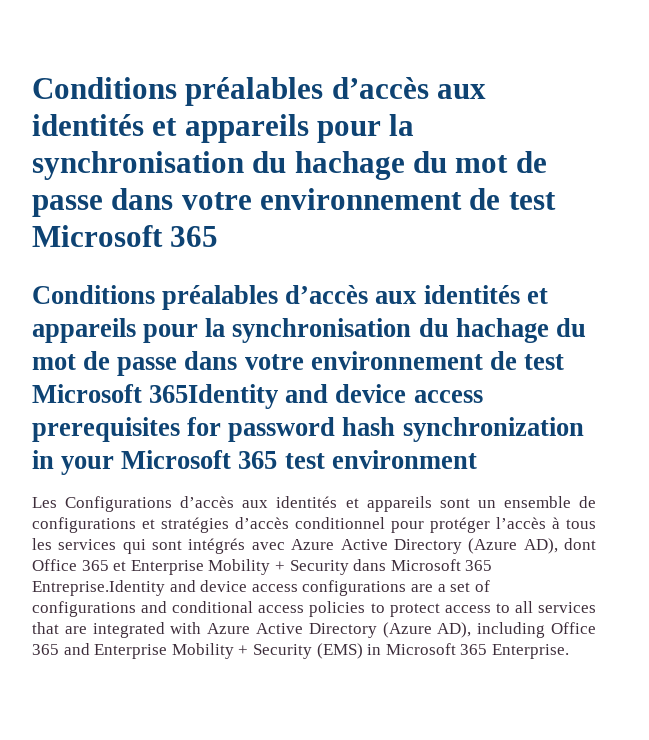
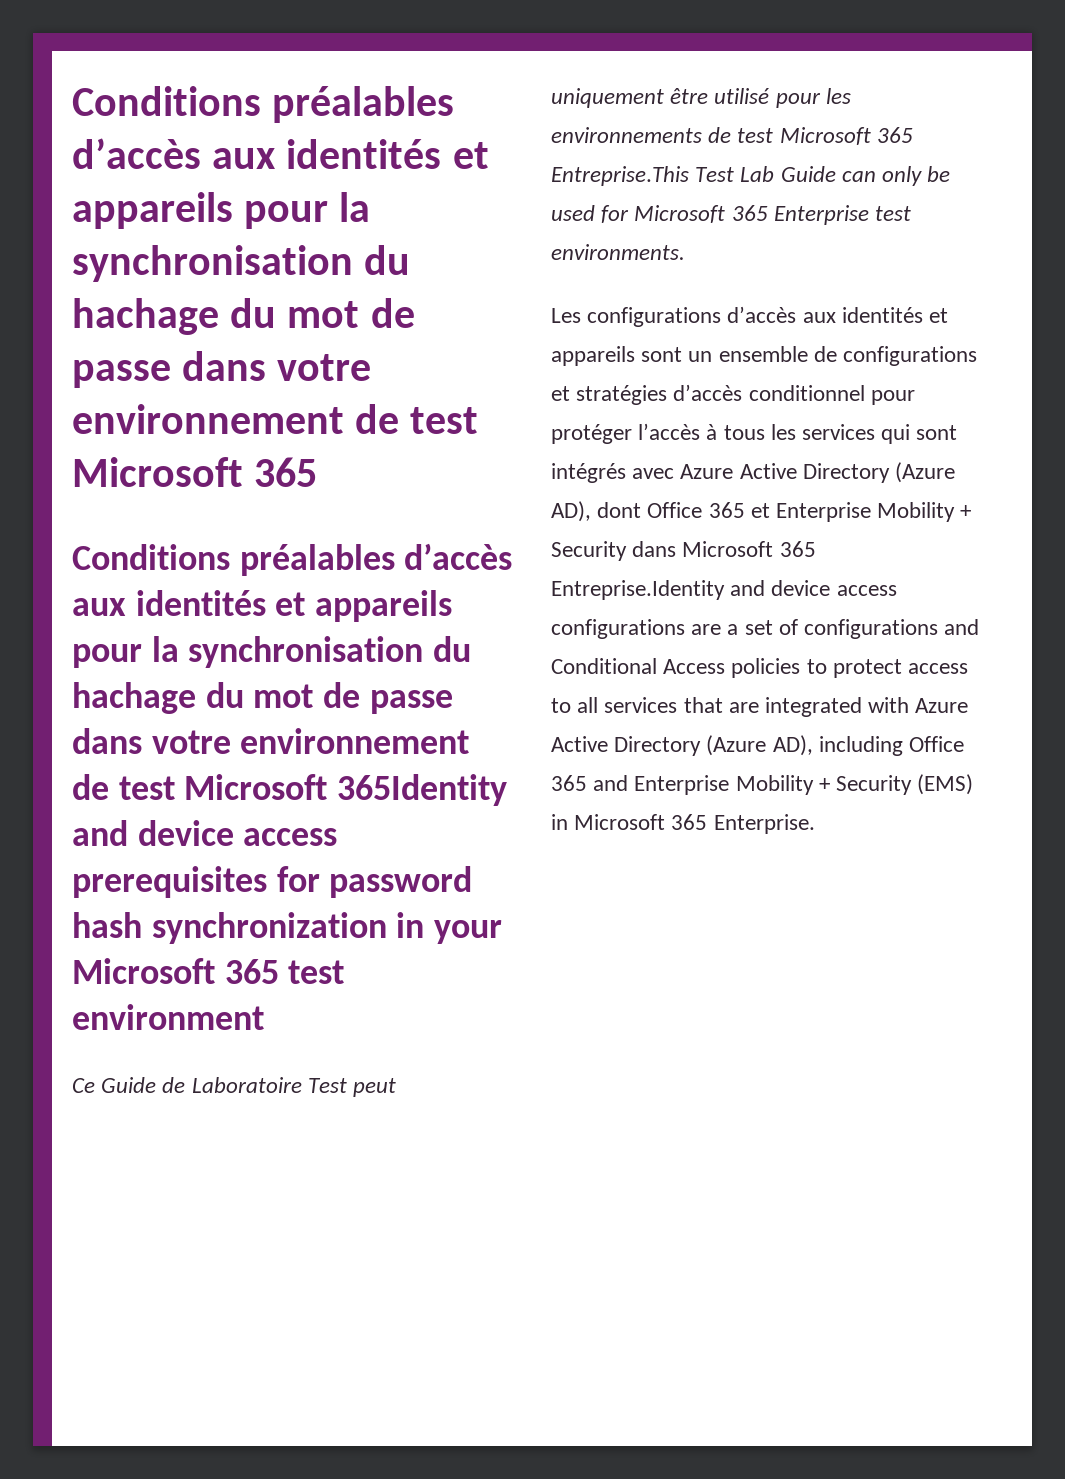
+ Ce Guide de Laboratoire Test peut uniquement être utilisé pour les environnements de test Microsoft 365 Entreprise.This Test Lab Guide can only be used for Microsoft 365 Enterprise test environments.
- Les Configurations d’accès aux identités et appareils sont un ensemble de configurations et stratégies d’accès conditionnel pour protéger l’accès à tous les services qui sont intégrés avec Azure Active Directory (Azure AD), dont Office 365 et Enterprise Mobility + Security dans Microsoft 365 Entreprise.Identity and device access configurations are a set of configurations and conditional access policies to protect access to all services that are integrated with Azure Active Directory (Azure AD), including Office 365 and Enterprise Mobility + Security (EMS) in Microsoft 365 Enterprise.
+ Les configurations d’accès aux identités et appareils sont un ensemble de configurations et stratégies d’accès conditionnel pour protéger l’accès à tous les services qui sont intégrés avec Azure Active Directory (Azure AD), dont Office 365 et Enterprise Mobility + Security dans Microsoft 365 Entreprise.Identity and device access configurations are a set of configurations and Conditional Access policies to protect access to all services that are integrated with Azure Active Directory (Azure AD), including Office 365 and Enterprise Mobility + Security (EMS) in Microsoft 365 Enterprise.

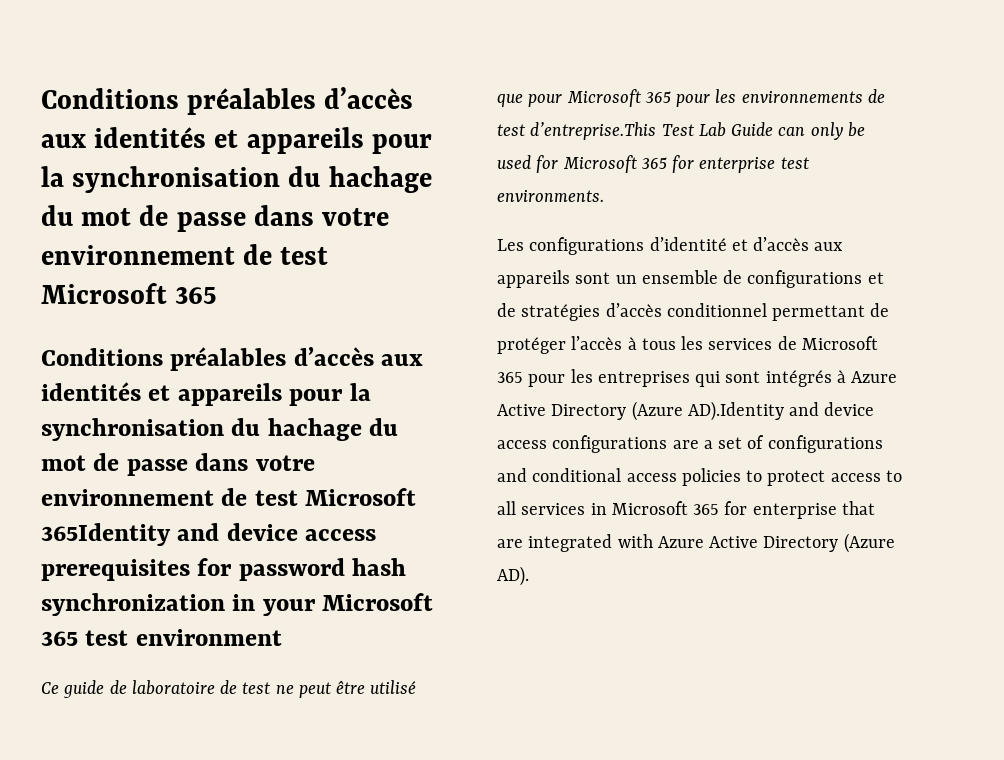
- Ce Guide de Laboratoire Test peut uniquement être utilisé pour les environnements de test Microsoft 365 Entreprise.This Test Lab Guide can only be used for Microsoft 365 Enterprise test environments.
+ Ce guide de laboratoire de test ne peut être utilisé que pour Microsoft 365 pour les environnements de test d’entreprise.This Test Lab Guide can only be used for Microsoft 365 for enterprise test environments.
- Les configurations d’accès aux identités et appareils sont un ensemble de configurations et stratégies d’accès conditionnel pour protéger l’accès à tous les services qui sont intégrés avec Azure Active Directory (Azure AD), dont Office 365 et Enterprise Mobility + Security dans Microsoft 365 Entreprise.Identity and device access configurations are a set of configurations and Conditional Access policies to protect access to all services that are integrated with Azure Active Directory (Azure AD), including Office 365 and Enterprise Mobility + Security (EMS) in Microsoft 365 Enterprise.
+ Les configurations d’identité et d’accès aux appareils sont un ensemble de configurations et de stratégies d’accès conditionnel permettant de protéger l’accès à tous les services de Microsoft 365 pour les entreprises qui sont intégrés à Azure Active Directory (Azure AD).Identity and device access configurations are a set of configurations and conditional access policies to protect access to all services in Microsoft 365 for enterprise that are integrated with Azure Active Directory (Azure AD).

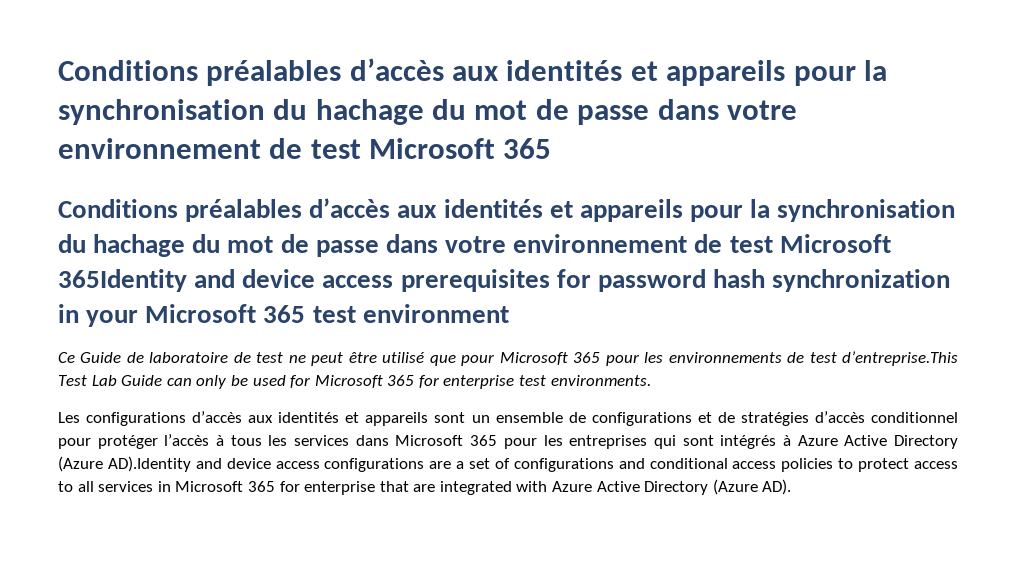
- Ce guide de laboratoire de test ne peut être utilisé que pour Microsoft 365 pour les environnements de test d’entreprise.This Test Lab Guide can only be used for Microsoft 365 for enterprise test environments.
+ Ce Guide de laboratoire de test ne peut être utilisé que pour Microsoft 365 pour les environnements de test d’entreprise.This Test Lab Guide can only be used for Microsoft 365 for enterprise test environments.
- Les configurations d’identité et d’accès aux appareils sont un ensemble de configurations et de stratégies d’accès conditionnel permettant de protéger l’accès à tous les services de Microsoft 365 pour les entreprises qui sont intégrés à Azure Active Directory (Azure AD).Identity and device access configurations are a set of configurations and conditional access policies to protect access to all services in Microsoft 365 for enterprise that are integrated with Azure Active Directory (Azure AD).
+ Les configurations d’accès aux identités et appareils sont un ensemble de configurations et de stratégies d’accès conditionnel pour protéger l’accès à tous les services dans Microsoft 365 pour les entreprises qui sont intégrés à Azure Active Directory (Azure AD).Identity and device access configurations are a set of configurations and conditional access policies to protect access to all services in Microsoft 365 for enterprise that are integrated with Azure Active Directory (Azure AD).

